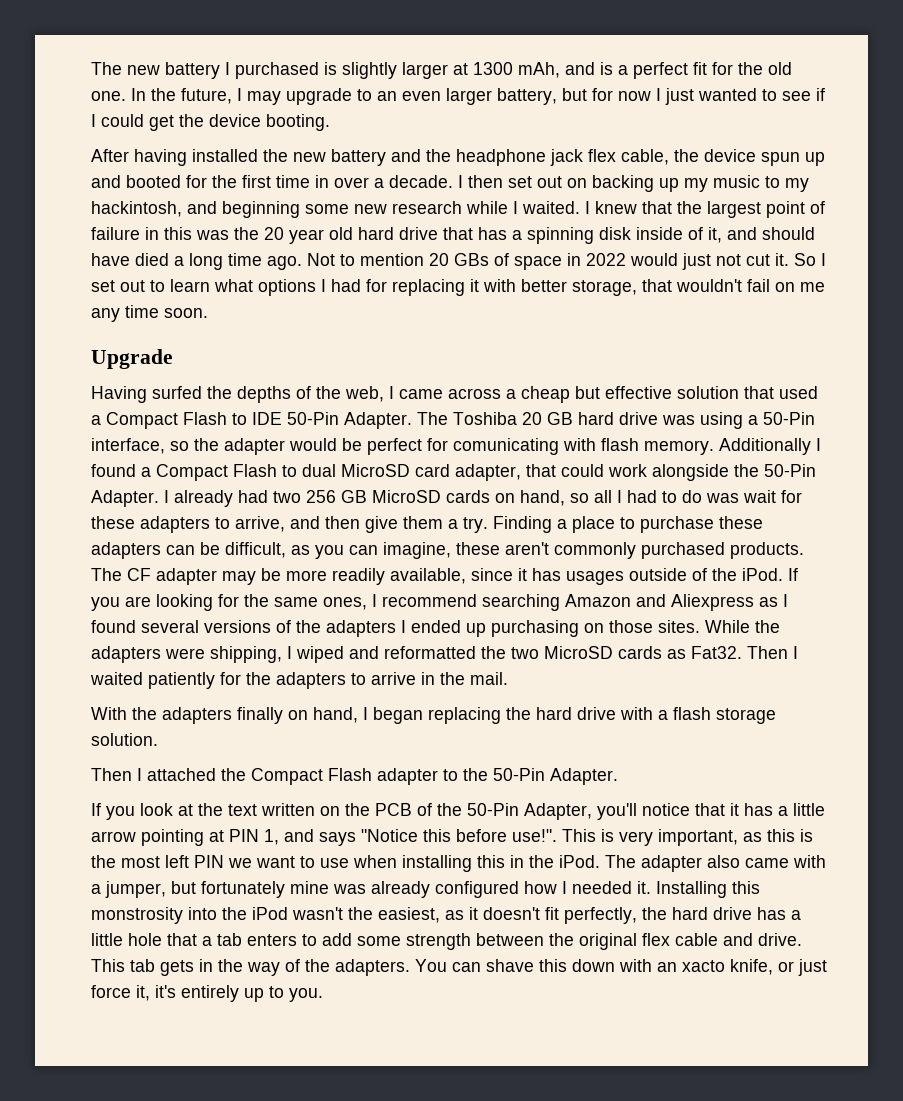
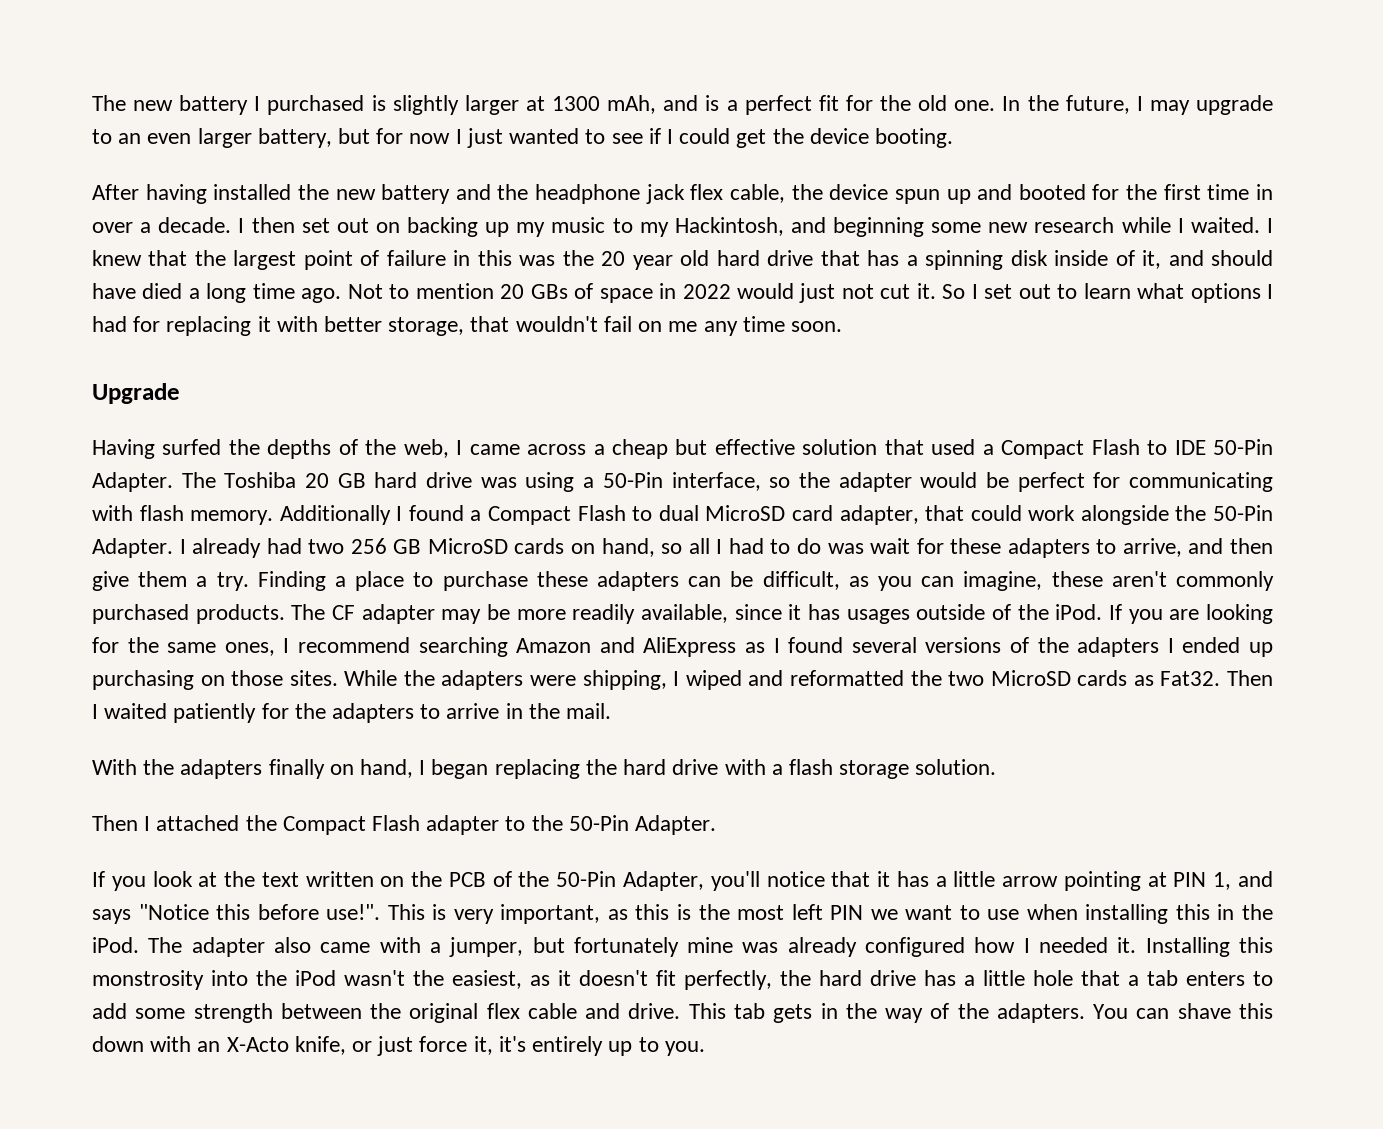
- I then set out on backing up my music to my hackintosh, and beginning some new research while I waited.
+ I then set out on backing up my music to my Hackintosh, and beginning some new research while I waited.
- The Toshiba 20 GB hard drive was using a 50-Pin interface, so the adapter would be perfect for comunicating with flash memory.
+ The Toshiba 20 GB hard drive was using a 50-Pin interface, so the adapter would be perfect for communicating with flash memory.
- If you are looking for the same ones, I recommend searching Amazon and Aliexpress as I found several versions of the adapters I ended up purchasing on those sites.
+ If you are looking for the same ones, I recommend searching Amazon and AliExpress as I found several versions of the adapters I ended up purchasing on those sites.
- You can shave this down with an xacto knife, or just force it, it's entirely up to you.
+ You can shave this down with an X-Acto knife, or just force it, it's entirely up to you.

